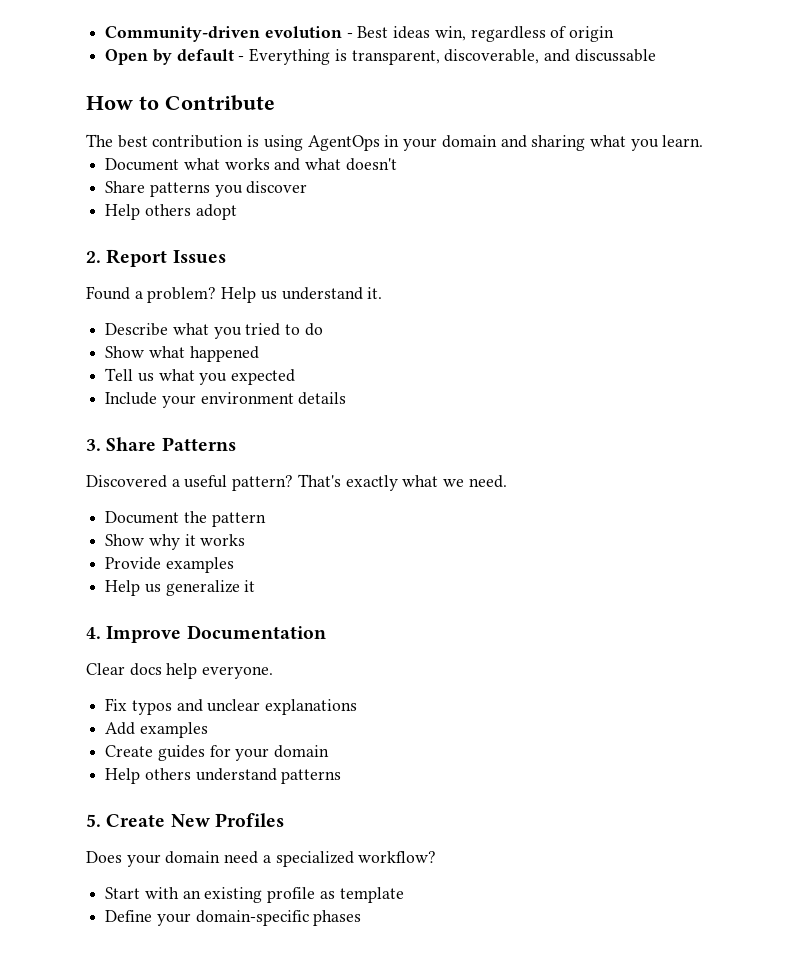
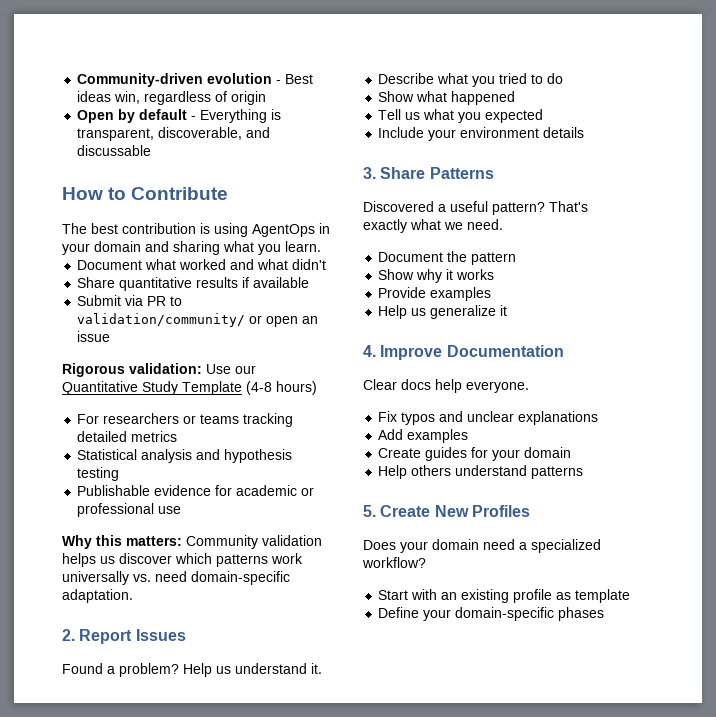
- Document what works and what doesn't
- Share patterns you discover
- Help others adopt
+ Document what worked and what didn't
+ Share quantitative results if available
+ Submit via PR to validation/community/ or open an issue
+ Rigorous validation: Use our Quantitative Study Template (4-8 hours)
+ For researchers or teams tracking detailed metrics
+ Statistical analysis and hypothesis testing
+ Publishable evidence for academic or professional use
+ Why this matters: Community validation helps us discover which patterns work universally vs. need domain-specific adaptation.

